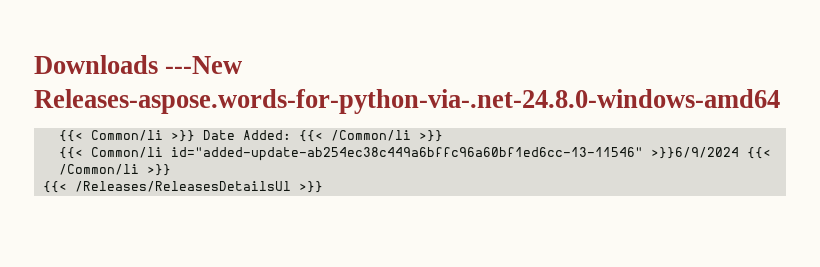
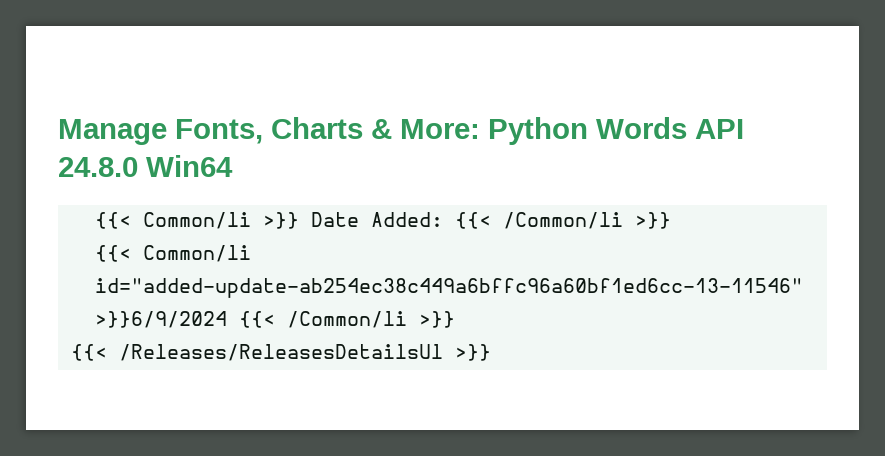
- Downloads ---New Releases-aspose.words-for-python-via-.net-24.8.0-windows-amd64
+ Manage Fonts, Charts & More: Python Words API 24.8.0 Win64

